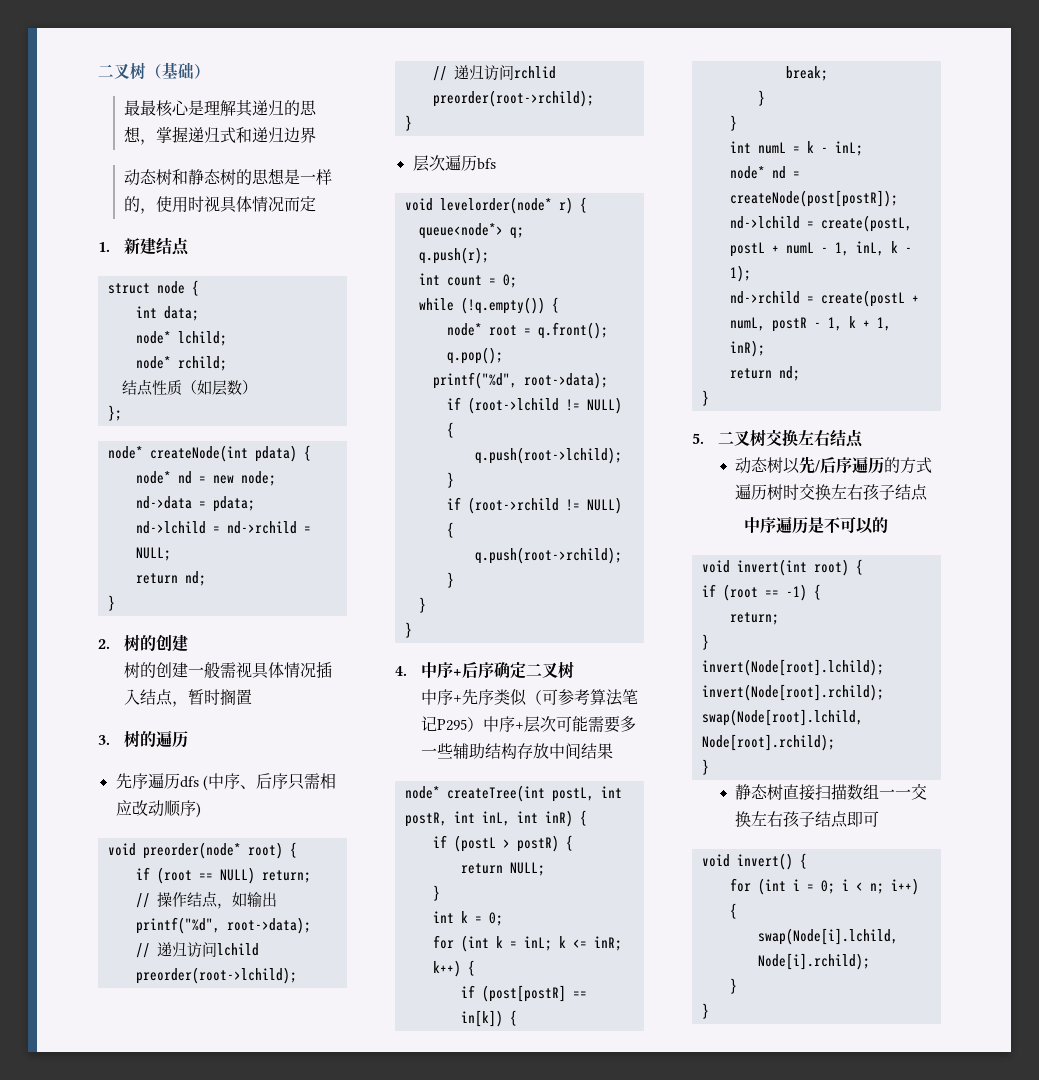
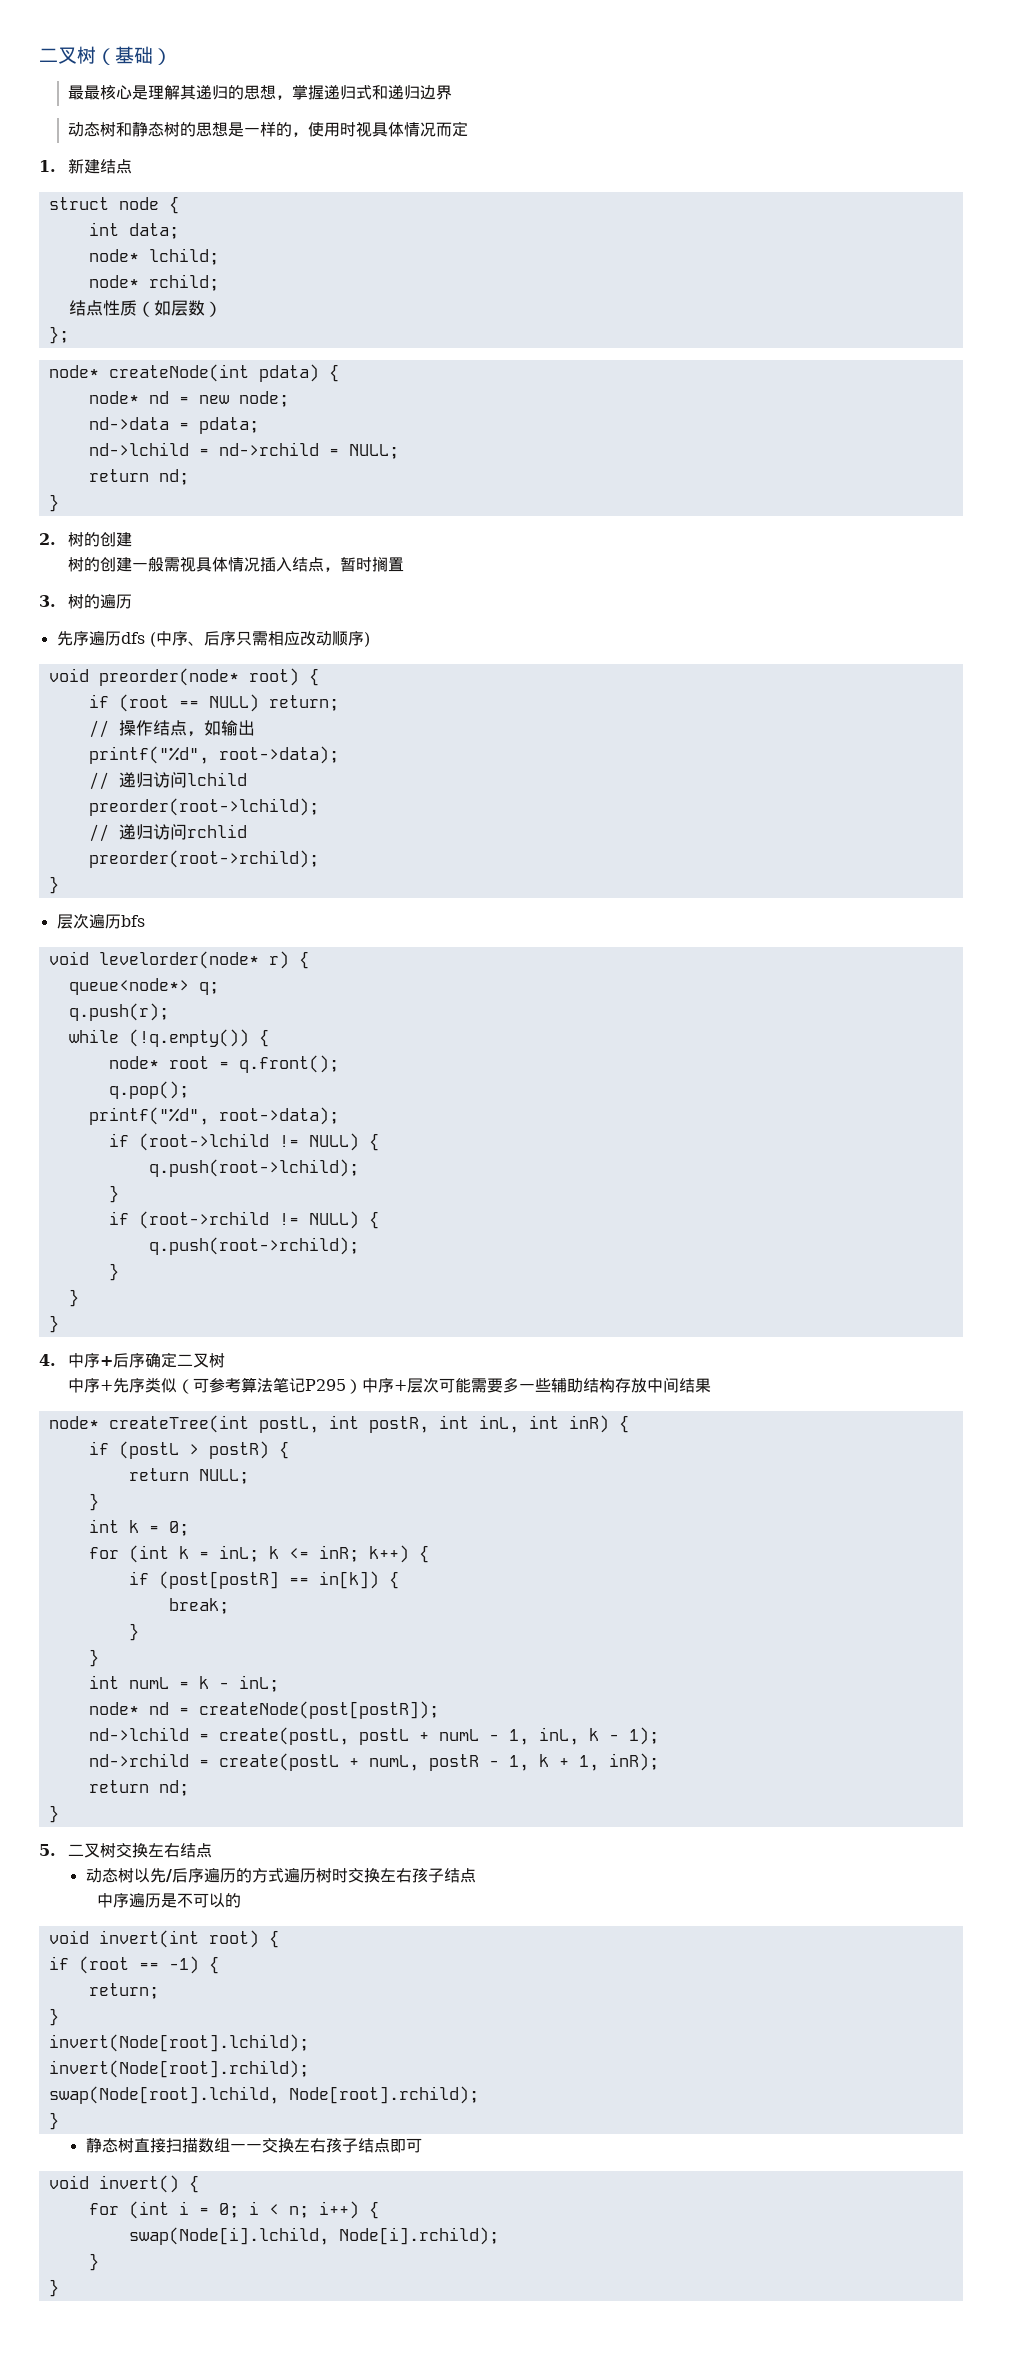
- int count = 0;

